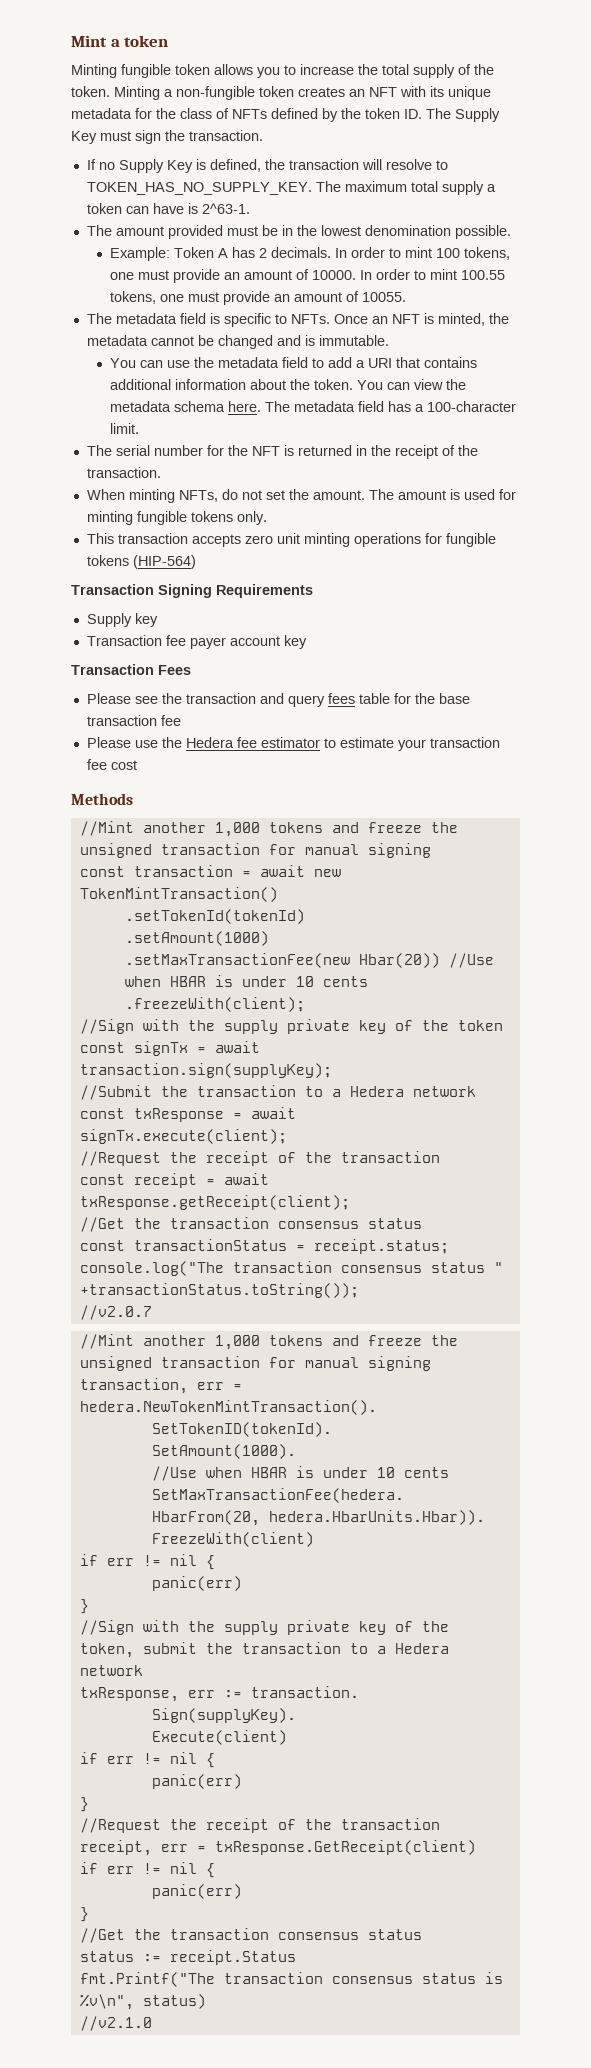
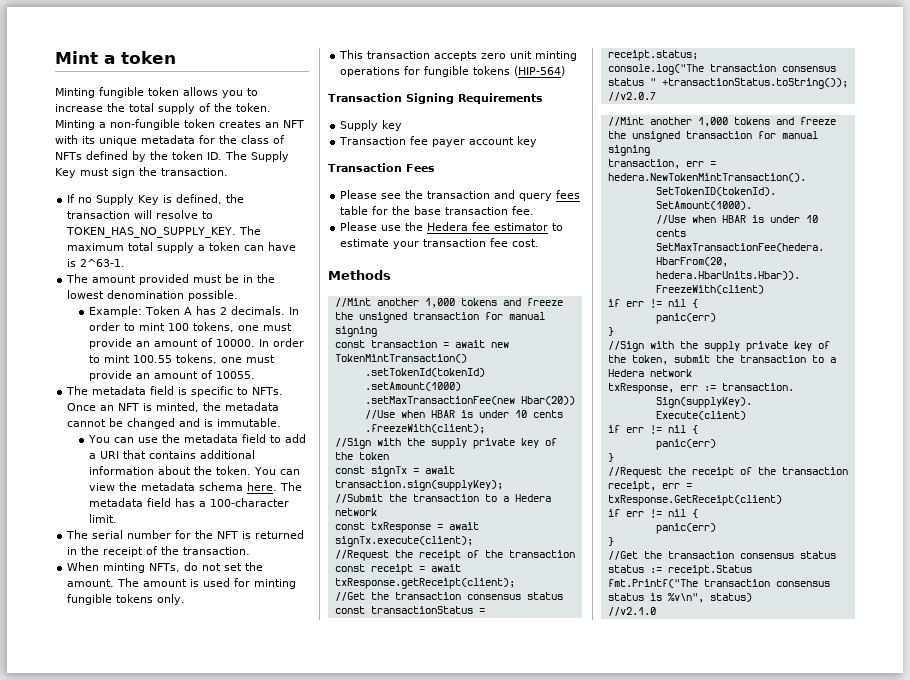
- Please see the transaction and query fees table for the base transaction fee
+ Please see the transaction and query fees table for the base transaction fee.
- Please use the Hedera fee estimator to estimate your transaction fee cost
+ Please use the Hedera fee estimator to estimate your transaction fee cost.

